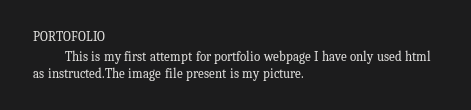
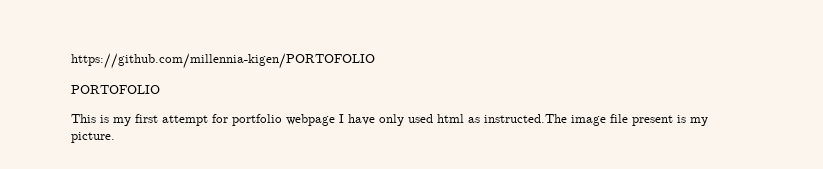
+ https://github.com/millennia-kigen/PORTOFOLIO

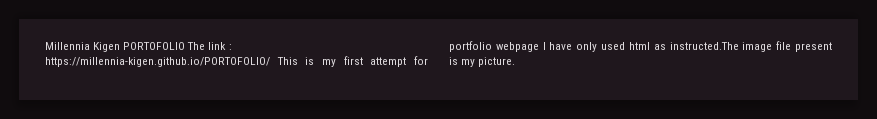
- https://github.com/millennia-kigen/PORTOFOLIO
- PORTOFOLIO
- This is my first attempt for portfolio webpage I have only used html as instructed.The image file present is my picture.
+ Millennia Kigen PORTOFOLIO The link : https://millennia-kigen.github.io/PORTOFOLIO/ This is my first attempt for portfolio webpage I have only used html as instructed.The image file present is my picture.

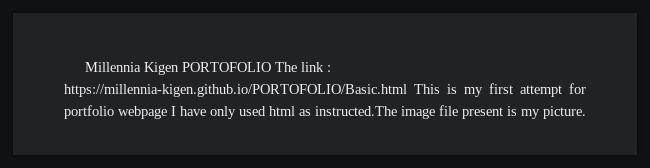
- Millennia Kigen PORTOFOLIO The link : https://millennia-kigen.github.io/PORTOFOLIO/ This is my first attempt for portfolio webpage I have only used html as instructed.The image file present is my picture.
+ Millennia Kigen PORTOFOLIO The link : https://millennia-kigen.github.io/PORTOFOLIO/Basic.html This is my first attempt for portfolio webpage I have only used html as instructed.The image file present is my picture.

